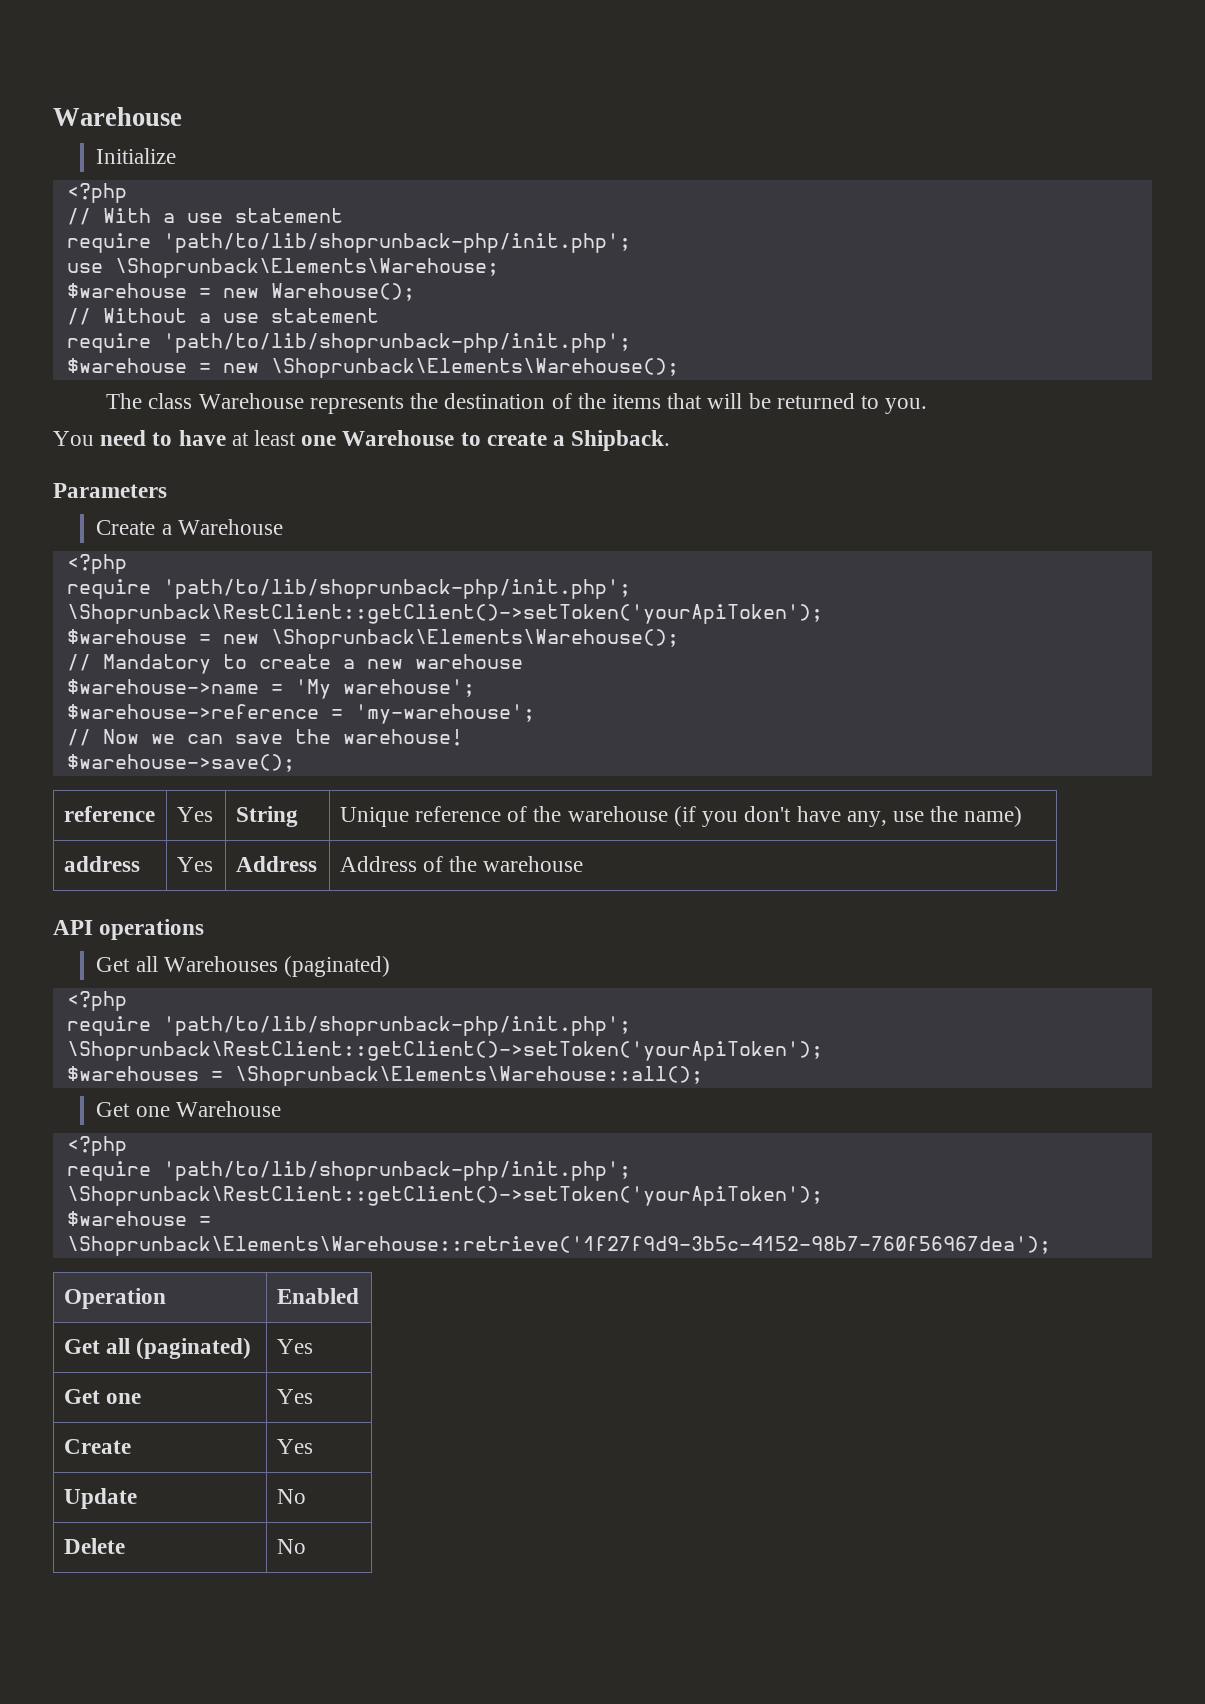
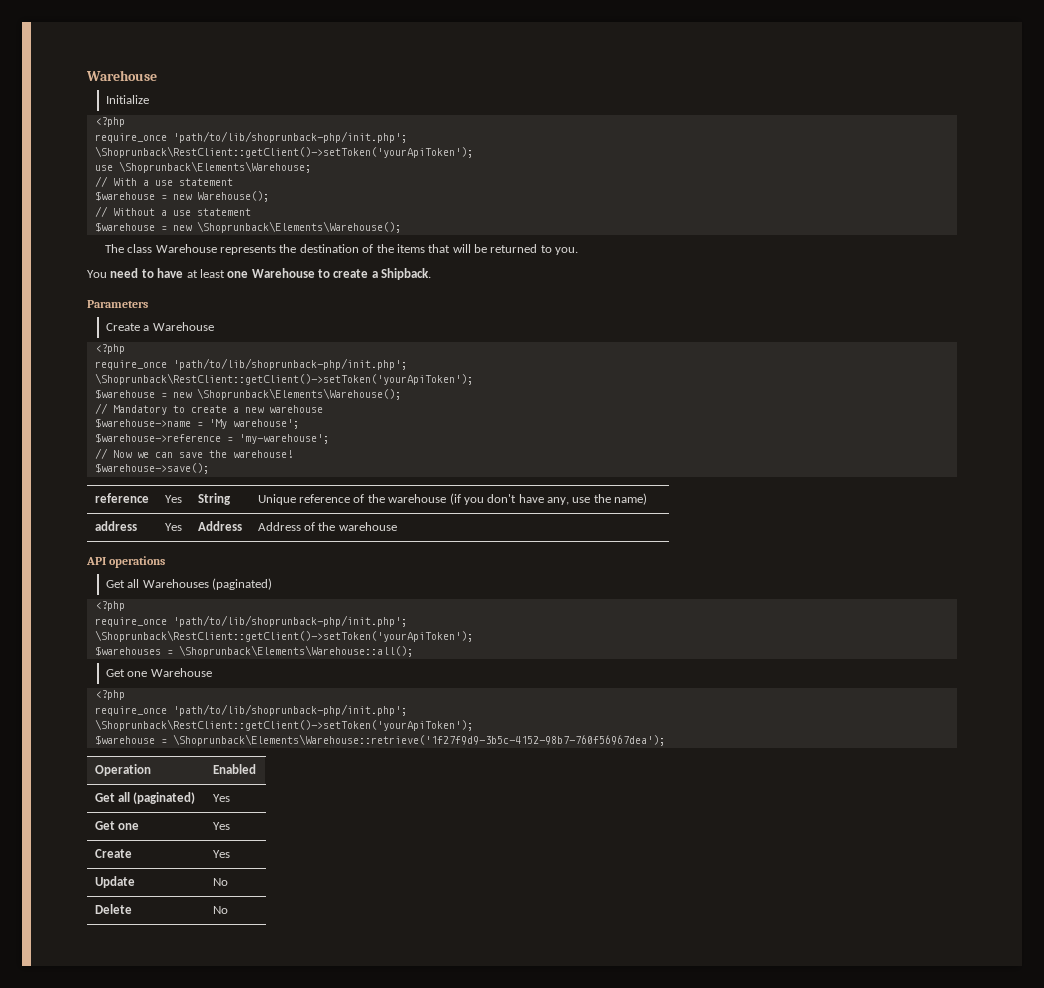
  Initialize
  <?php
+ require_once 'path/to/lib/shoprunback-php/init.php';
+ \Shoprunback\RestClient::getClient()->setToken('yourApiToken');
+ use \Shoprunback\Elements\Warehouse;
  // With a use statement
- require 'path/to/lib/shoprunback-php/init.php';
- use \Shoprunback\Elements\Warehouse;
  // Without a use statement
- require 'path/to/lib/shoprunback-php/init.php';
  Create a Warehouse
  <?php
- require 'path/to/lib/shoprunback-php/init.php';
+ require_once 'path/to/lib/shoprunback-php/init.php';
  Get all Warehouses (paginated)
  <?php
- require 'path/to/lib/shoprunback-php/init.php';
+ require_once 'path/to/lib/shoprunback-php/init.php';
  Get one Warehouse
  <?php
- require 'path/to/lib/shoprunback-php/init.php';
+ require_once 'path/to/lib/shoprunback-php/init.php';

